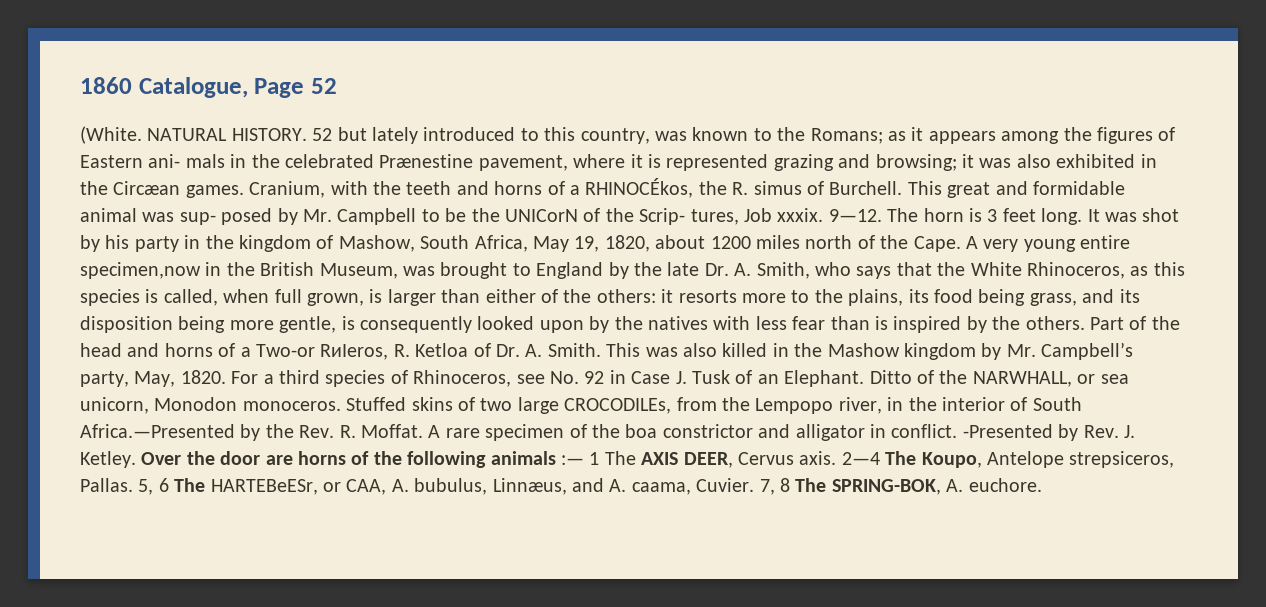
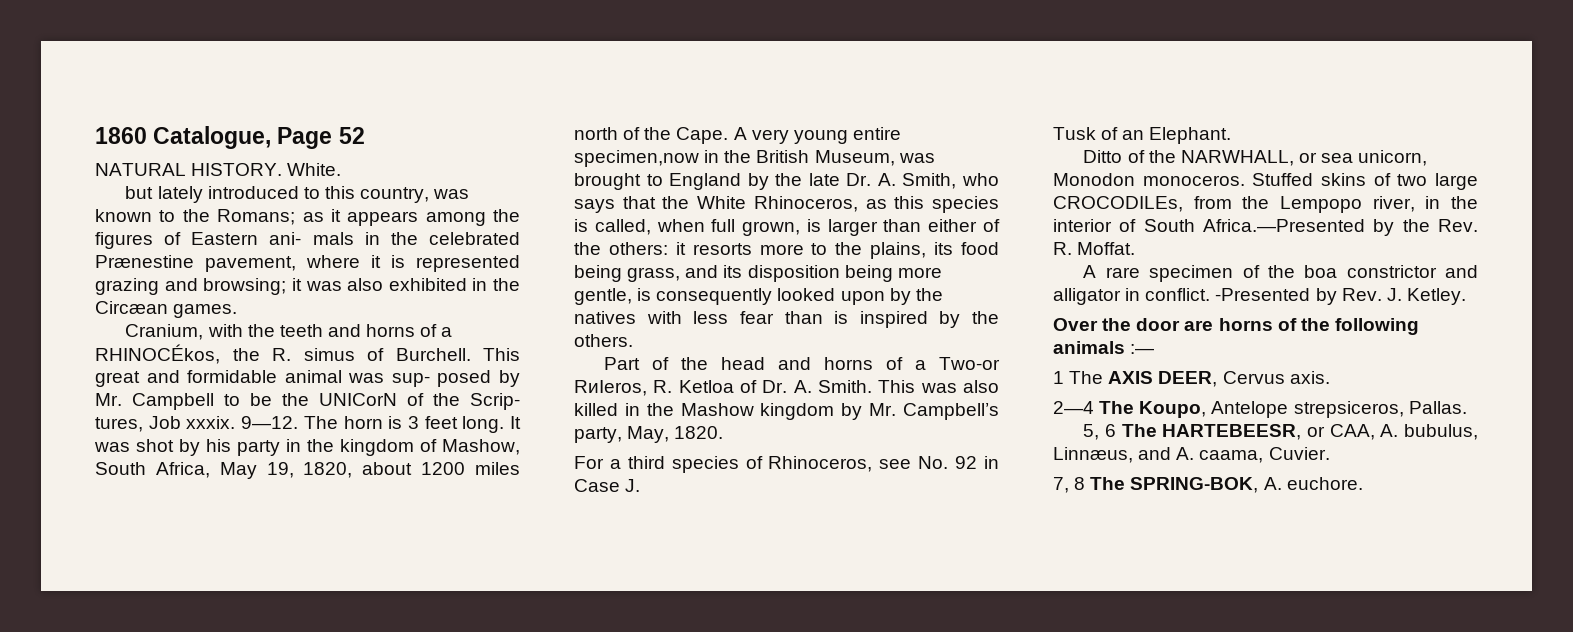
- (White.
- 52 but lately introduced to this country, was known to the Romans; as it appears among the figures of Eastern ani- mals in the celebrated Prænestine pavement, where it is represented grazing and browsing; it was also exhibited in the Circæan games. Cranium, with the teeth and horns of a RHINOCÉkos, the R. simus of Burchell.
+ White.
+ but lately introduced to this country, was known to the Romans; as it appears among the figures of Eastern ani- mals in the celebrated Prænestine pavement, where it is represented grazing and browsing; it was also exhibited in the Circæan games.
+ Cranium, with the teeth and horns of a RHINOCÉkos, the R. simus of Burchell.
- it resorts more to the plains, its food being grass, and its disposition being more gentle, is consequently looked upon by the natives with less fear than is inspired by the others. Part of the head and horns of a Two-or RиIeros, R. Ketloa of Dr. A. Smith.
+ it resorts more to the plains, its food being grass, and its disposition being more gentle, is consequently looked upon by the natives with less fear than is inspired by the others.
+ Part of the head and horns of a Two-or RиIeros, R. Ketloa of Dr. A. Smith.
- This was also killed in the Mashow kingdom by Mr. Campbell’s party, May, 1820. For a third species of Rhinoceros, see No. 92 in Case J. Tusk of an Elephant. Ditto of the NARWHALL, or sea unicorn, Monodon monoceros.
+ This was also killed in the Mashow kingdom by Mr. Campbell’s party, May, 1820.
+ For a third species of Rhinoceros, see No. 92 in Case J.
+ Tusk of an Elephant.
+ Ditto of the NARWHALL, or sea unicorn, Monodon monoceros.
- Stuffed skins of two large CROCODILEs, from the Lempopo river, in the interior of South Africa.—Presented by the Rev. R. Moffat. A rare specimen of the boa constrictor and alligator in conflict.
+ Stuffed skins of two large CROCODILEs, from the Lempopo river, in the interior of South Africa.—Presented by the Rev. R. Moffat.
+ A rare specimen of the boa constrictor and alligator in conflict.
- -Presented by Rev. J. Ketley. Over the door are horns of the following animals :— 1 The AXIS DEER, Cervus axis. 2—4 The Koupo, Antelope strepsiceros, Pallas. 5, 6 The HARTEBeESr, or CAA, A. bubulus, Linnæus, and A. caama, Cuvier. 7, 8 The SPRING-BOK, A. euchore.
+ -Presented by Rev. J. Ketley.
+ Over the door are horns of the following animals :—
+ 1 The AXIS DEER, Cervus axis.
+ 2—4 The Koupo, Antelope strepsiceros, Pallas.
+ 5, 6 The HARTEBEESR, or CAA, A. bubulus, Linnæus, and A. caama, Cuvier.
+ 7, 8 The SPRING-BOK, A. euchore.

